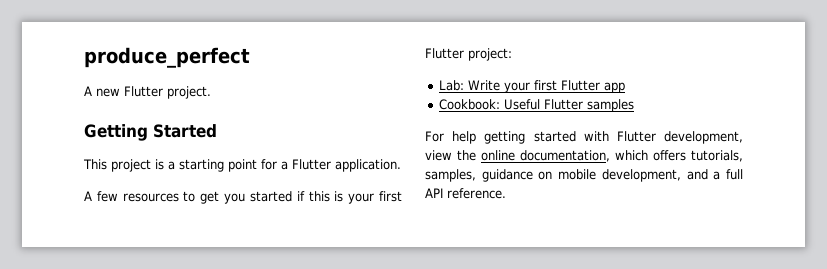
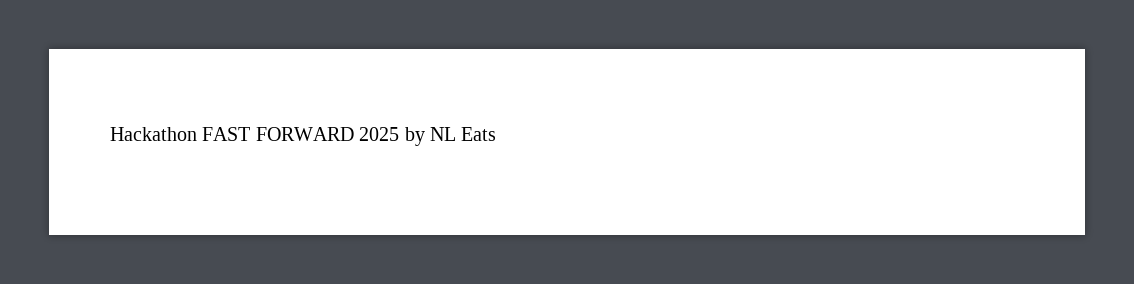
- produce_perfect
- A new Flutter project.
- Getting Started
- This project is a starting point for a Flutter application.
- A few resources to get you started if this is your first Flutter project:
- Lab: Write your first Flutter app
- Cookbook: Useful Flutter samples
- For help getting started with Flutter development, view the online documentation, which offers tutorials, samples, guidance on mobile development, and a full API reference.
+ Hackathon FAST FORWARD 2025 by NL Eats

